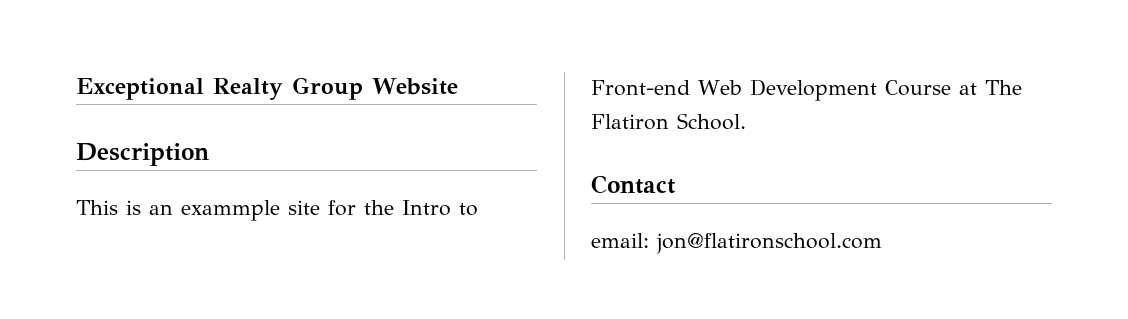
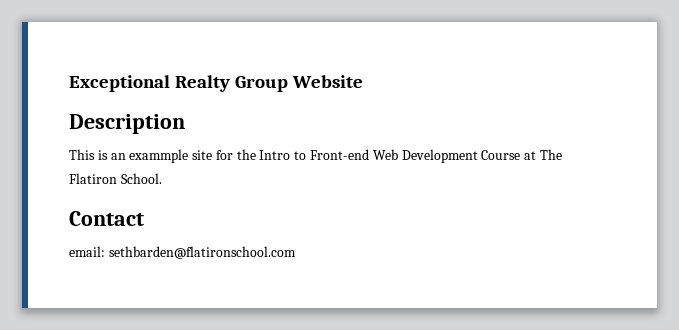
- email: jon@flatironschool.com
+ email: sethbarden@flatironschool.com

